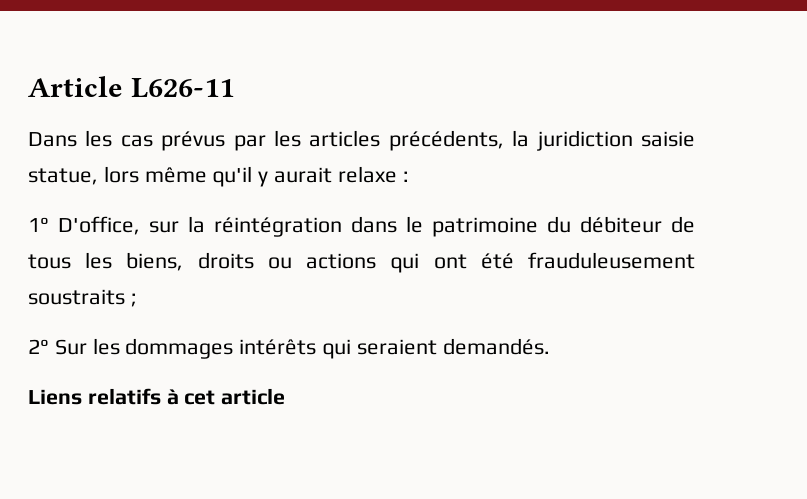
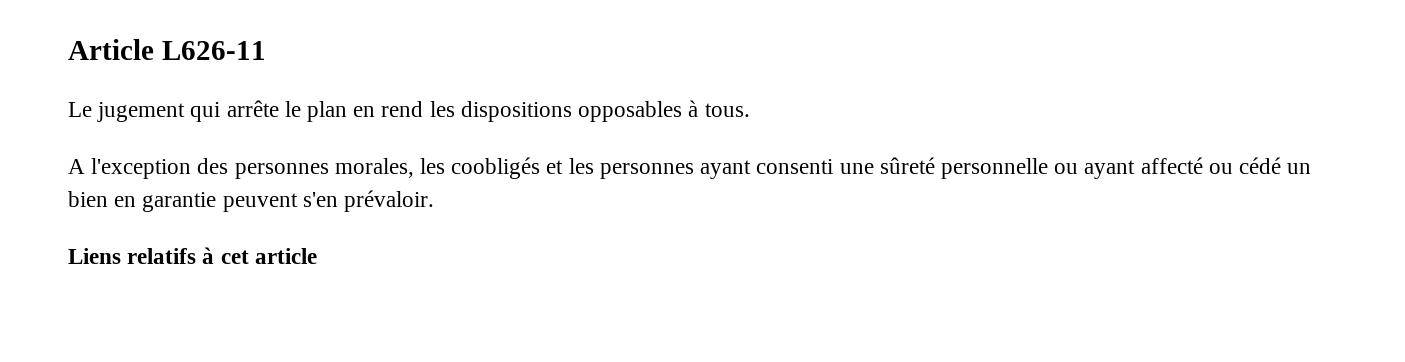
- Dans les cas prévus par les articles précédents, la juridiction saisie statue, lors même qu'il y aurait relaxe :
- 1° D'office, sur la réintégration dans le patrimoine du débiteur de tous les biens, droits ou actions qui ont été frauduleusement soustraits ;
- 2° Sur les dommages intérêts qui seraient demandés.
+ Le jugement qui arrête le plan en rend les dispositions opposables à tous.
+ A l'exception des personnes morales, les coobligés et les personnes ayant consenti une sûreté personnelle ou ayant affecté ou cédé un bien en garantie peuvent s'en prévaloir.

